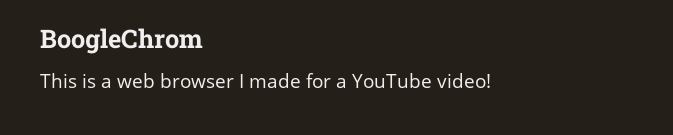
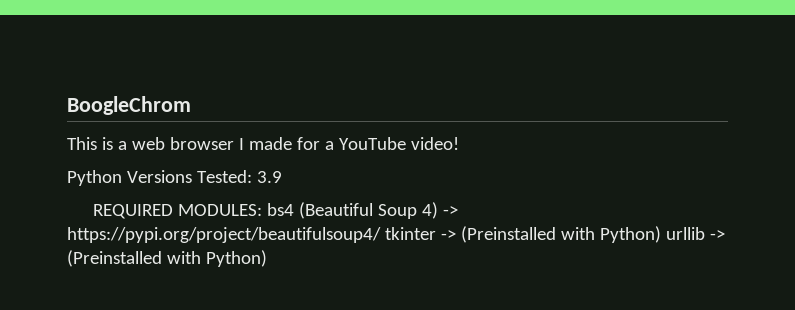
+ Python Versions Tested: 3.9
+ REQUIRED MODULES: bs4 (Beautiful Soup 4) -> https://pypi.org/project/beautifulsoup4/ tkinter -> (Preinstalled with Python) urllib -> (Preinstalled with Python)

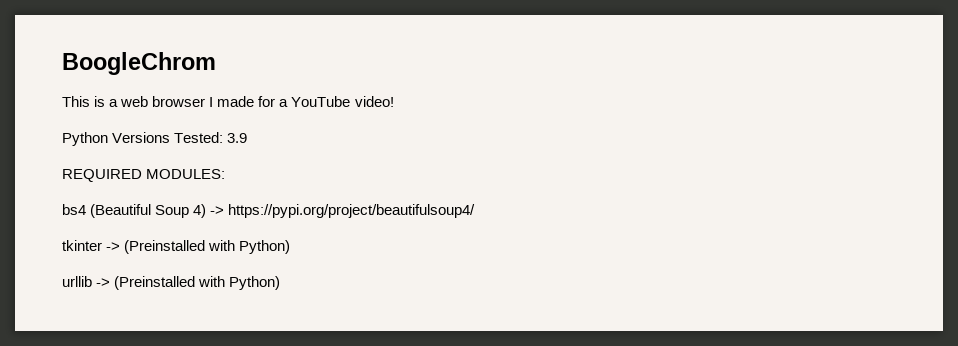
- REQUIRED MODULES: bs4 (Beautiful Soup 4) -> https://pypi.org/project/beautifulsoup4/ tkinter -> (Preinstalled with Python) urllib -> (Preinstalled with Python)
+ REQUIRED MODULES:
+ bs4 (Beautiful Soup 4) -> https://pypi.org/project/beautifulsoup4/
+ tkinter -> (Preinstalled with Python)
+ urllib -> (Preinstalled with Python)

